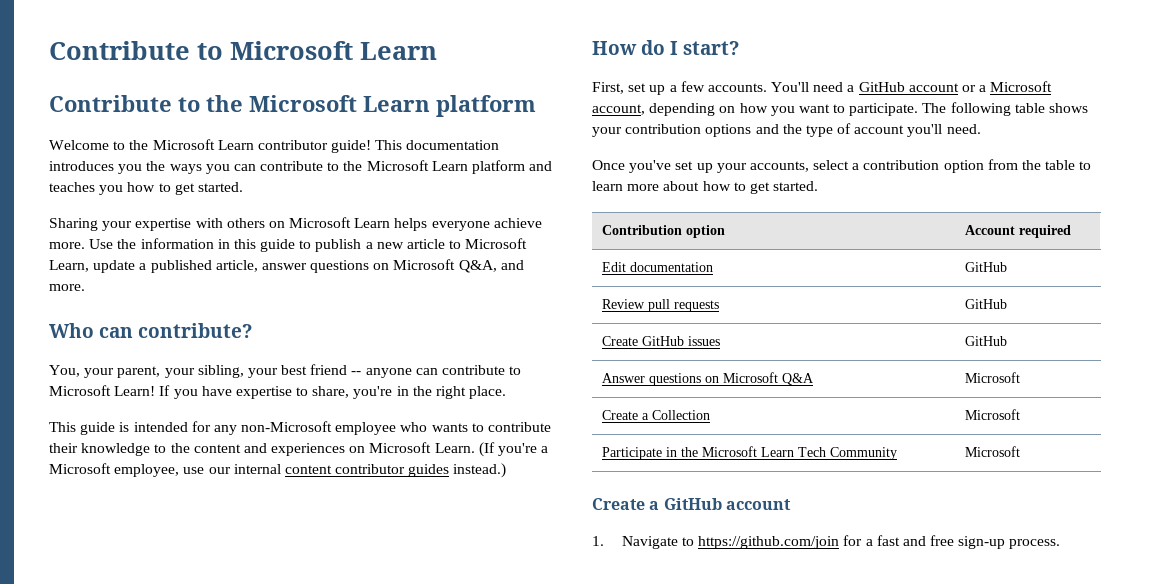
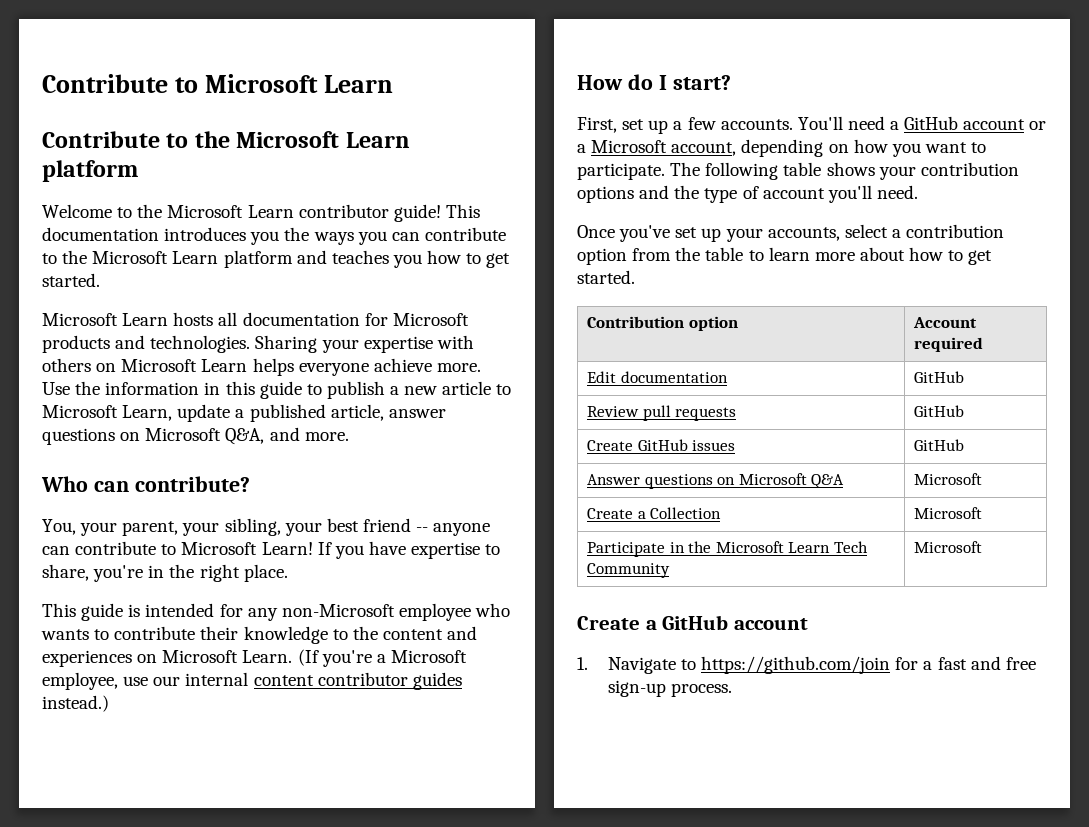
+ Microsoft Learn hosts all documentation for Microsoft products and technologies.

